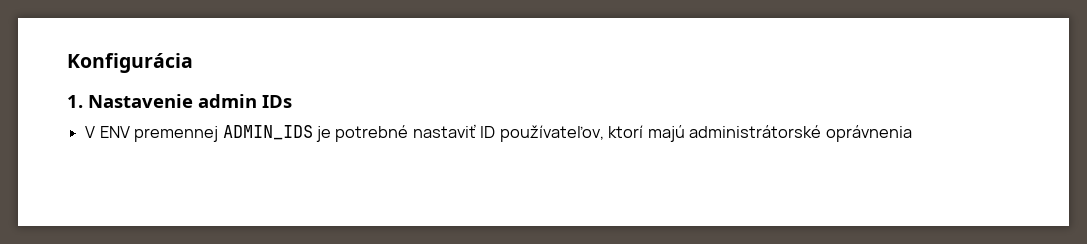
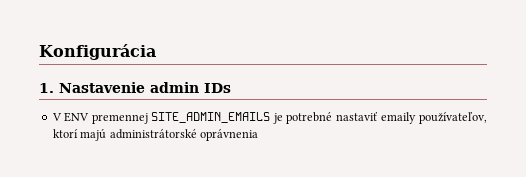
- V ENV premennej ADMIN_IDS je potrebné nastaviť ID používateľov, ktorí majú administrátorské oprávnenia
+ V ENV premennej SITE_ADMIN_EMAILS je potrebné nastaviť emaily používateľov, ktorí majú administrátorské oprávnenia

